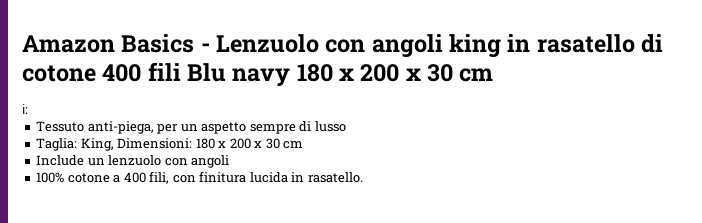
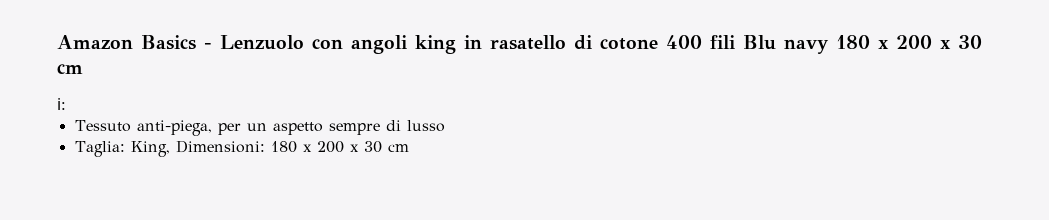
- Include un lenzuolo con angoli
- 100% cotone a 400 fili, con finitura lucida in rasatello.

